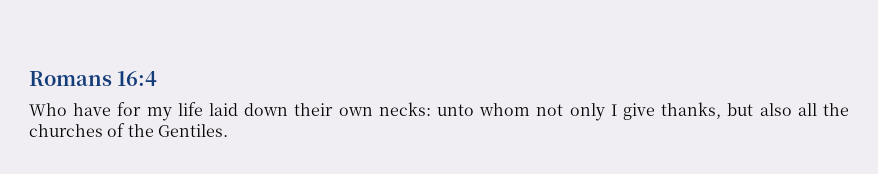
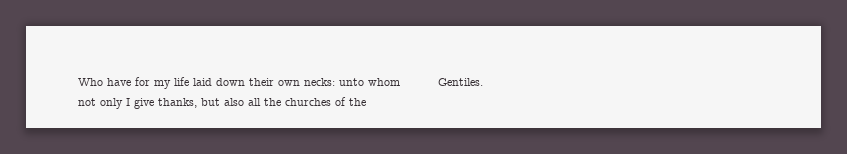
- Romans 16:4

